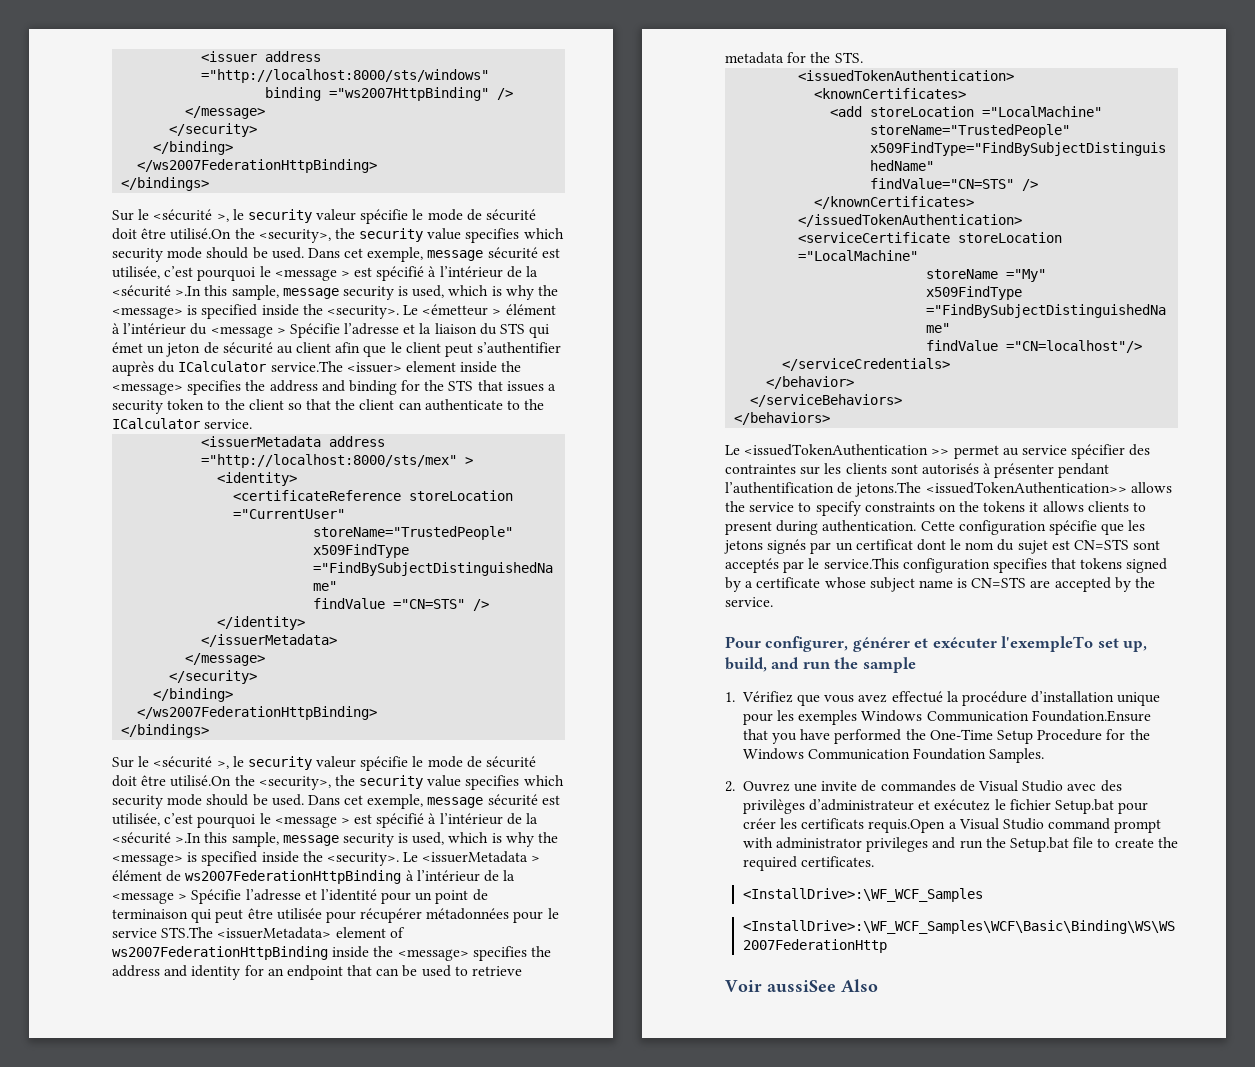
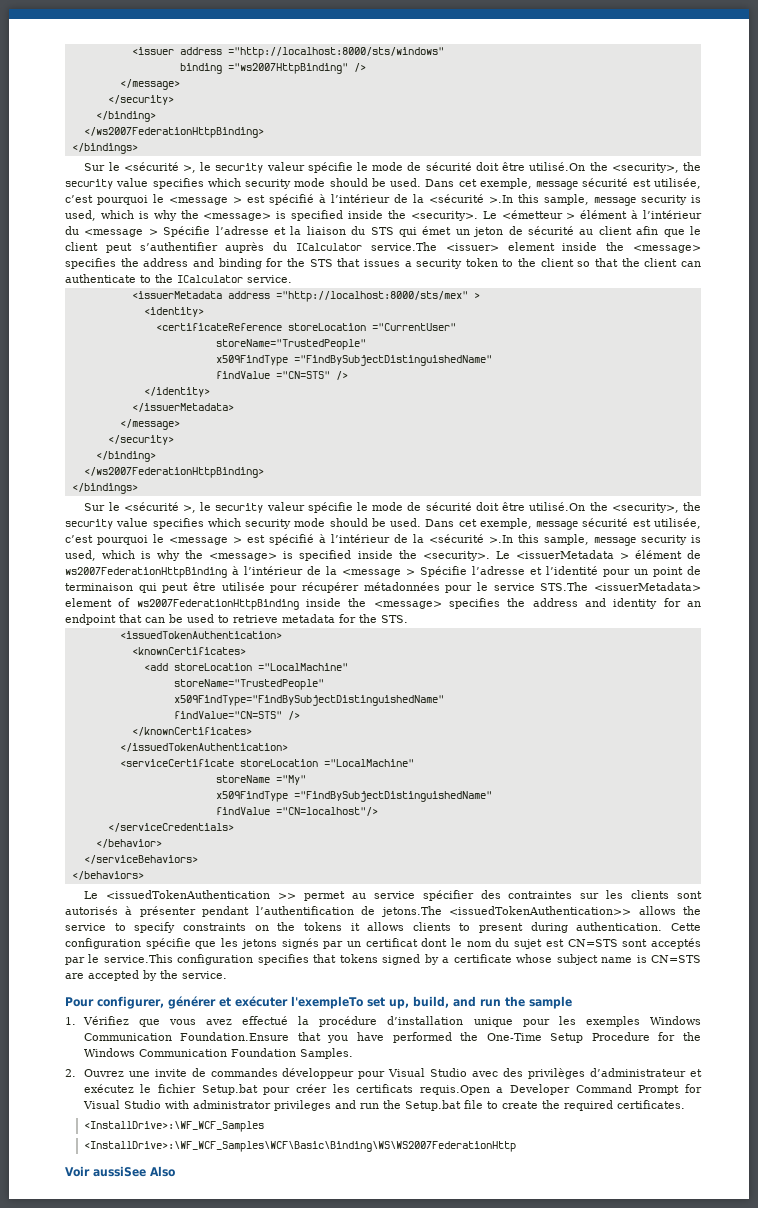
- 2. Ouvrez une invite de commandes de Visual Studio avec des privilèges d’administrateur et exécutez le fichier Setup.bat pour créer les certificats requis.Open a Visual Studio command prompt with administrator privileges and run the Setup.bat file to create the required certificates.
+ 2. Ouvrez une invite de commandes développeur pour Visual Studio avec des privilèges d’administrateur et exécutez le fichier Setup.bat pour créer les certificats requis.Open a Developer Command Prompt for Visual Studio with administrator privileges and run the Setup.bat file to create the required certificates.

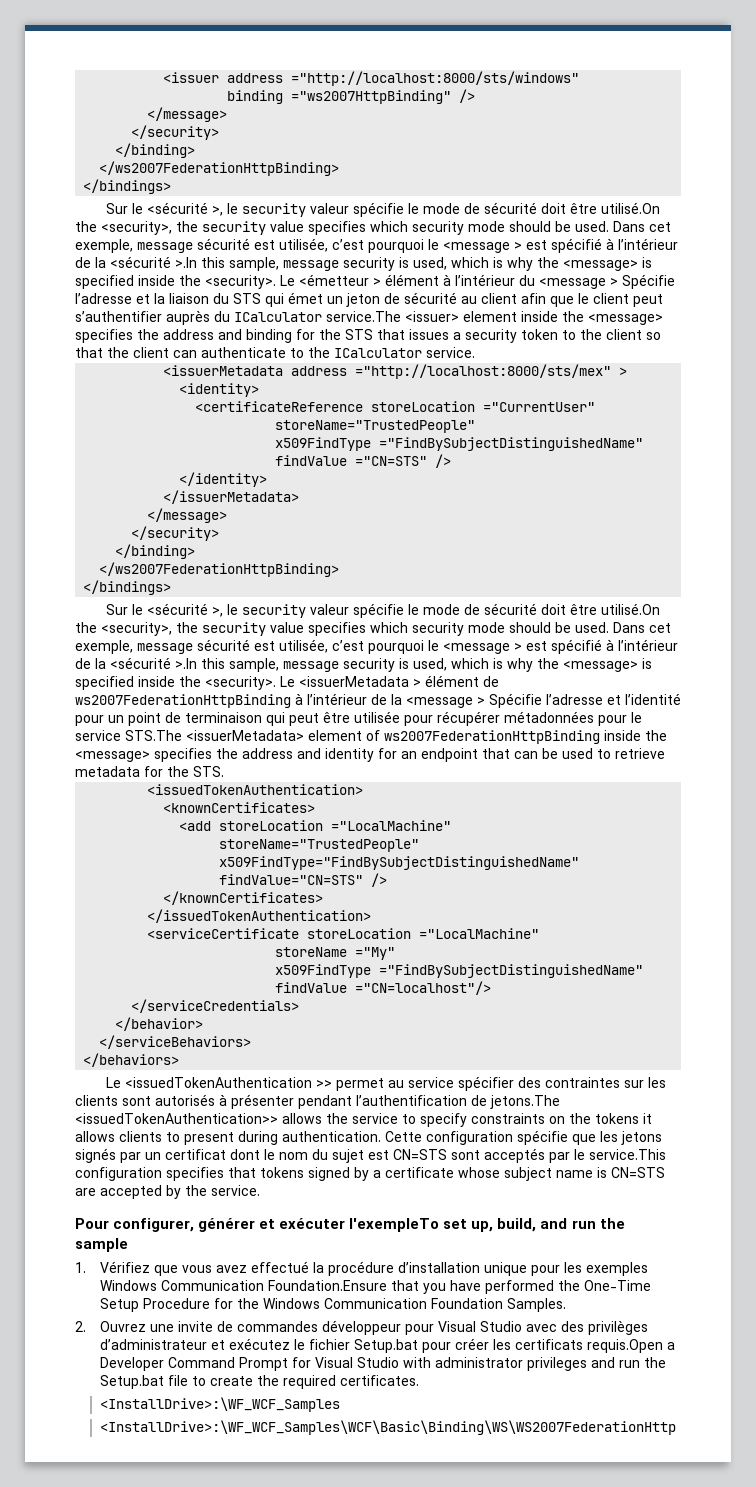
- Voir aussiSee Also

